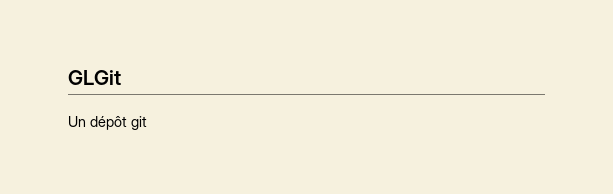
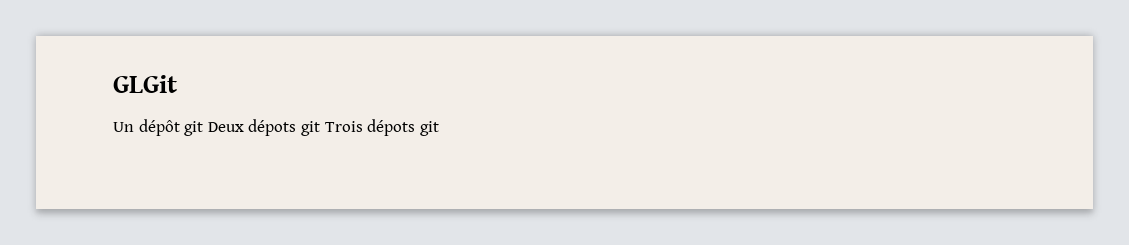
- Un dépôt git
+ Un dépôt git Deux dépots git Trois dépots git

